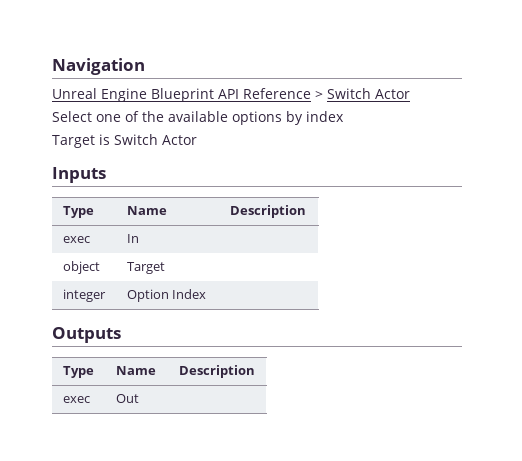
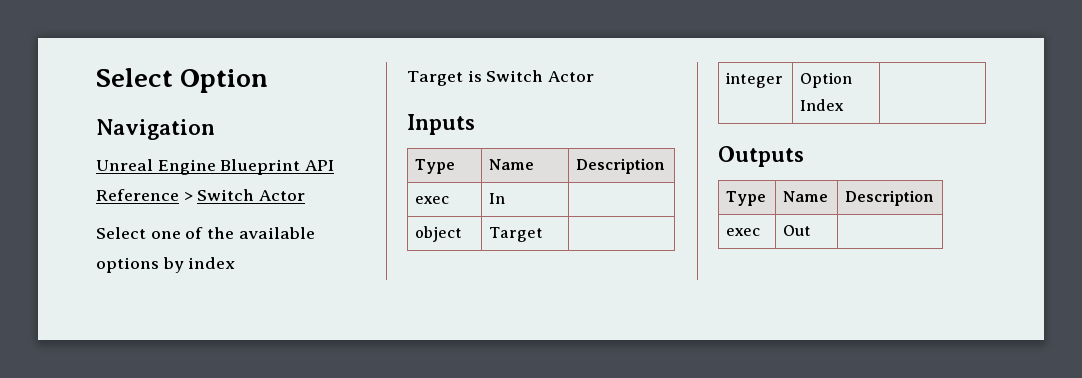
+ Select Option

